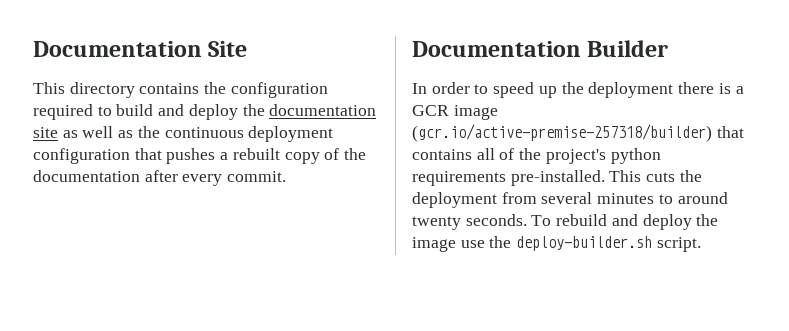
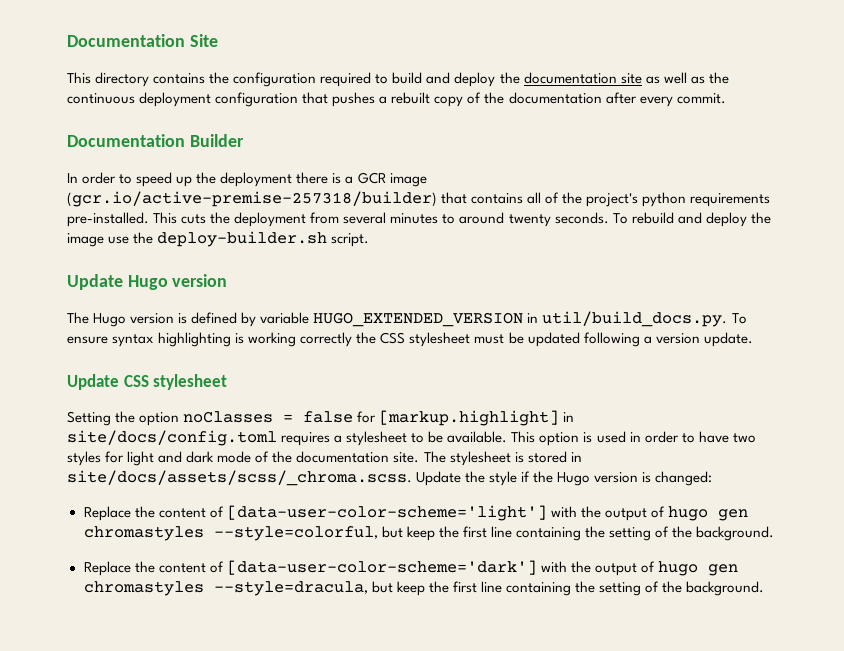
+ Update Hugo version
+ The Hugo version is defined by variable HUGO_EXTENDED_VERSION in util/build_docs.py. To ensure syntax highlighting is working correctly the CSS stylesheet must be updated following a version update.
+ Update CSS stylesheet
+ Setting the option noClasses = false for [markup.highlight] in site/docs/config.toml requires a stylesheet to be available. This option is used in order to have two styles for light and dark mode of the documentation site. The stylesheet is stored in site/docs/assets/scss/_chroma.scss. Update the style if the Hugo version is changed:
+ Replace the content of [data-user-color-scheme='light'] with the output of hugo gen chromastyles --style=colorful, but keep the first line containing the setting of the background.
+ Replace the content of [data-user-color-scheme='dark'] with the output of hugo gen chromastyles --style=dracula, but keep the first line containing the setting of the background.

